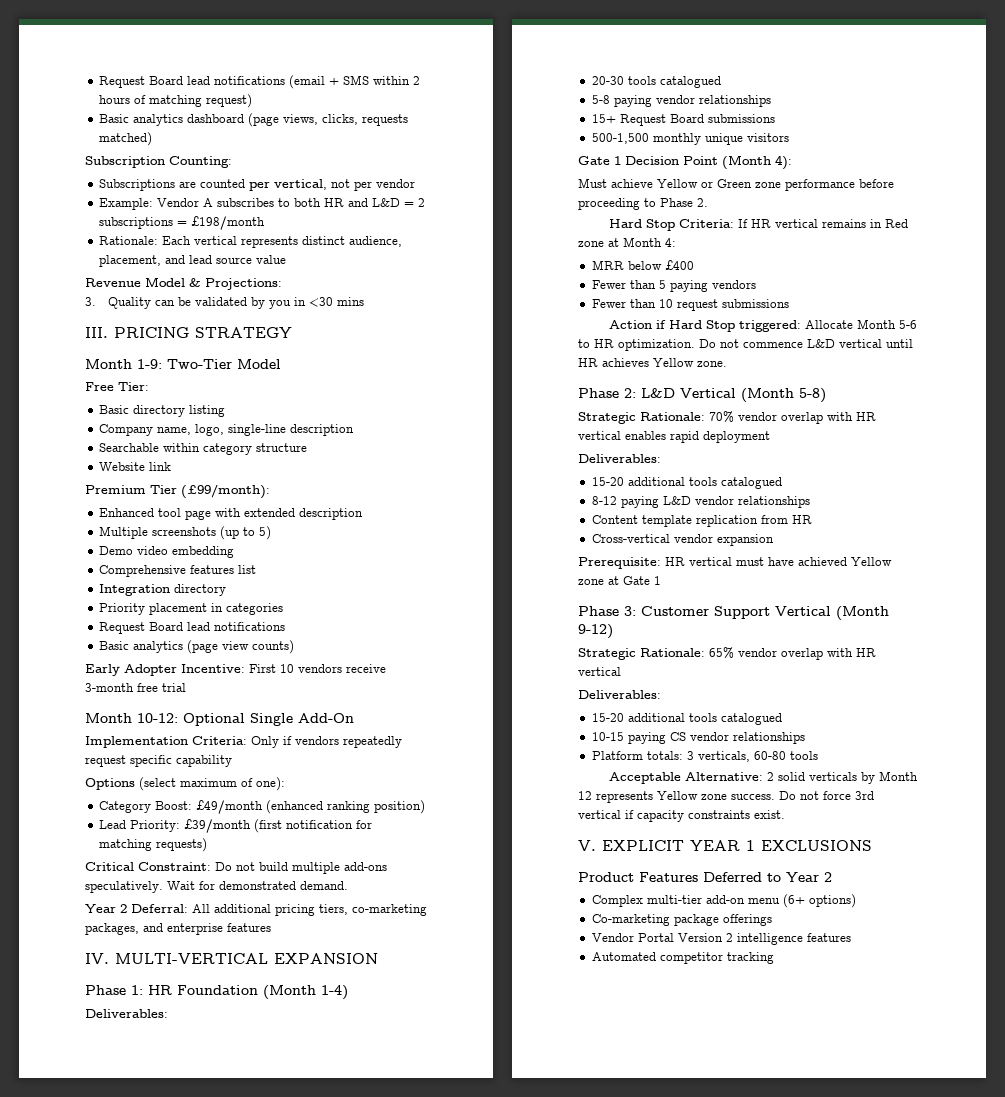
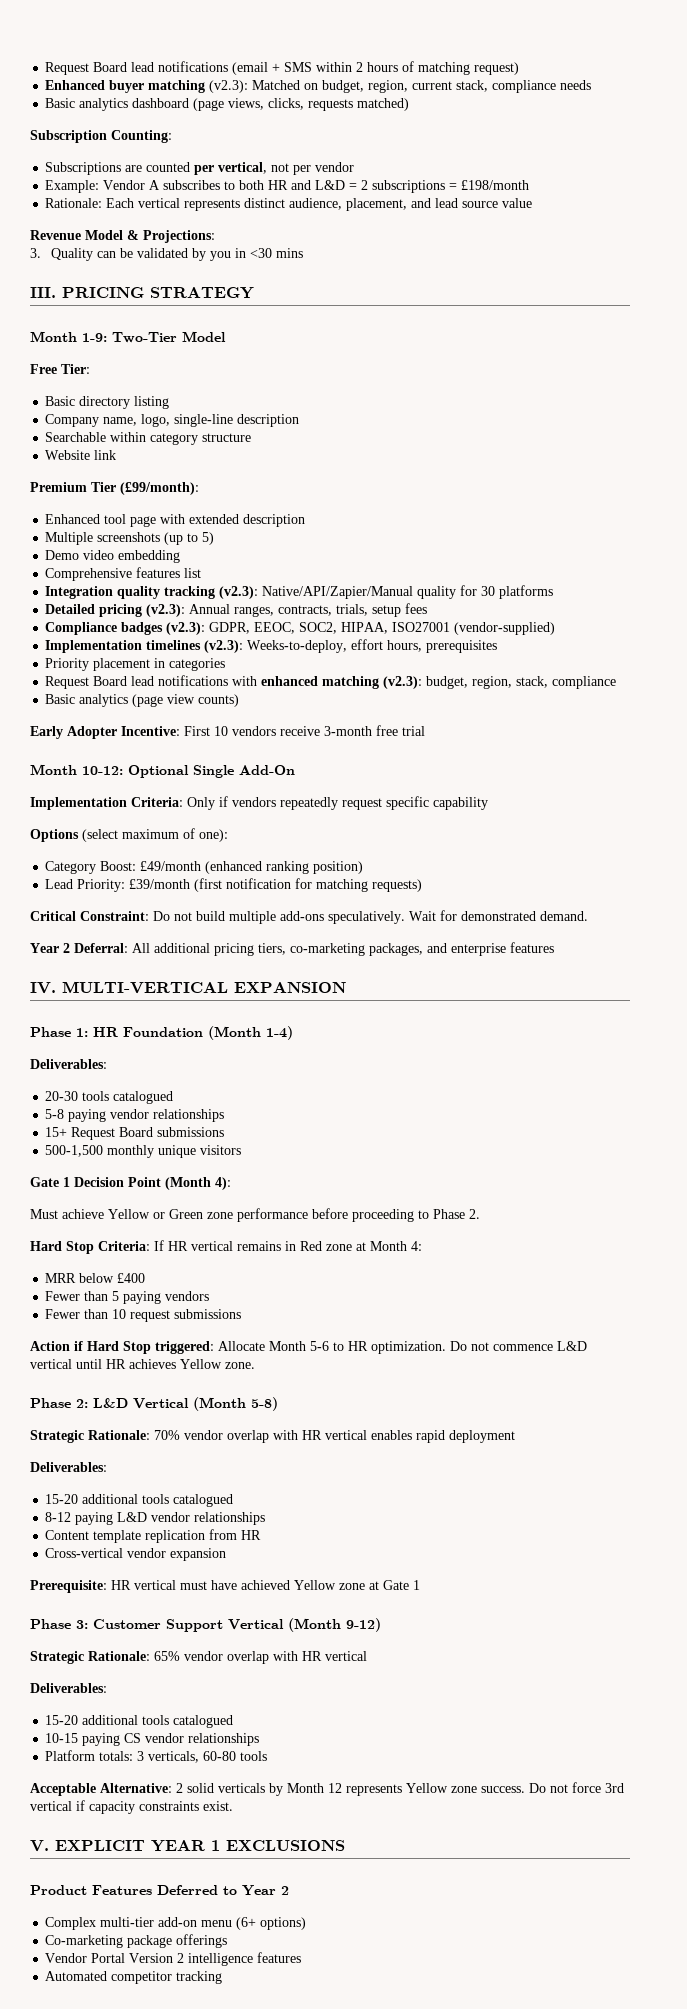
+ Enhanced buyer matching (v2.3): Matched on budget, region, current stack, compliance needs
- Integration directory
+ Integration quality tracking (v2.3): Native/API/Zapier/Manual quality for 30 platforms
+ Detailed pricing (v2.3): Annual ranges, contracts, trials, setup fees
+ Compliance badges (v2.3): GDPR, EEOC, SOC2, HIPAA, ISO27001 (vendor-supplied)
+ Implementation timelines (v2.3): Weeks-to-deploy, effort hours, prerequisites
  Priority placement in categories
- Request Board lead notifications
+ Request Board lead notifications with enhanced matching (v2.3): budget, region, stack, compliance

